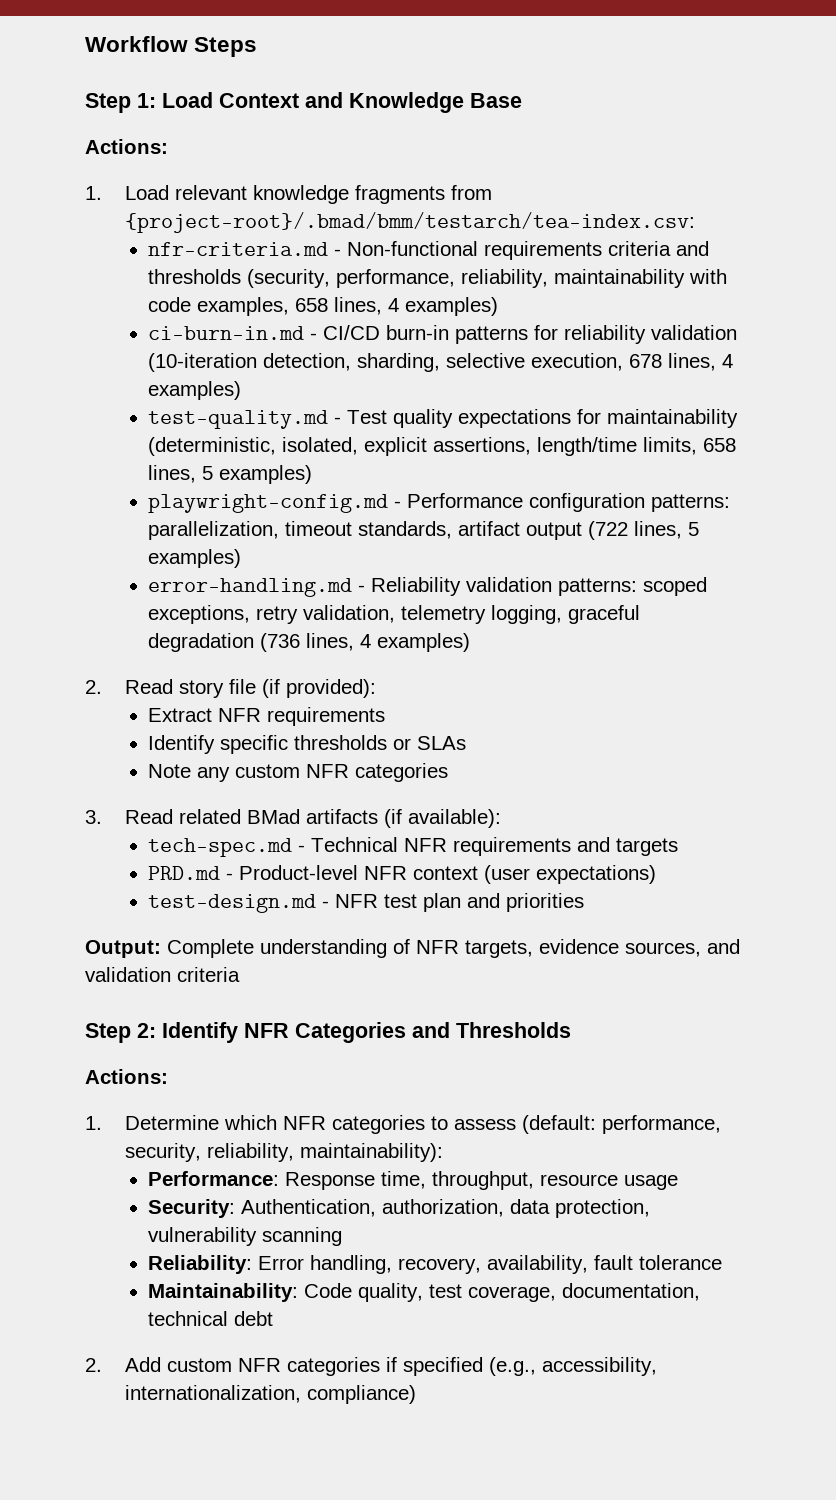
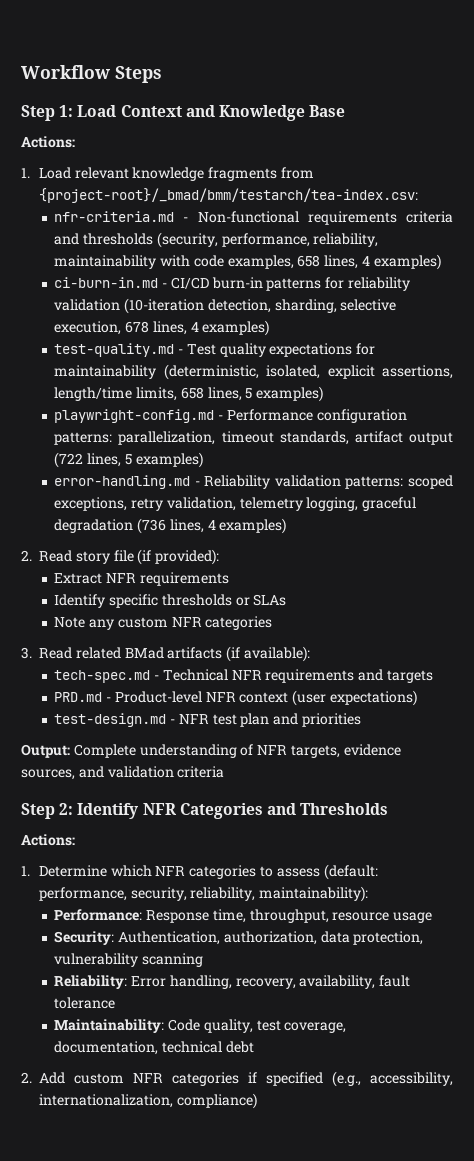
- 1. Load relevant knowledge fragments from {project-root}/.bmad/bmm/testarch/tea-index.csv:
+ 1. Load relevant knowledge fragments from {project-root}/_bmad/bmm/testarch/tea-index.csv:

